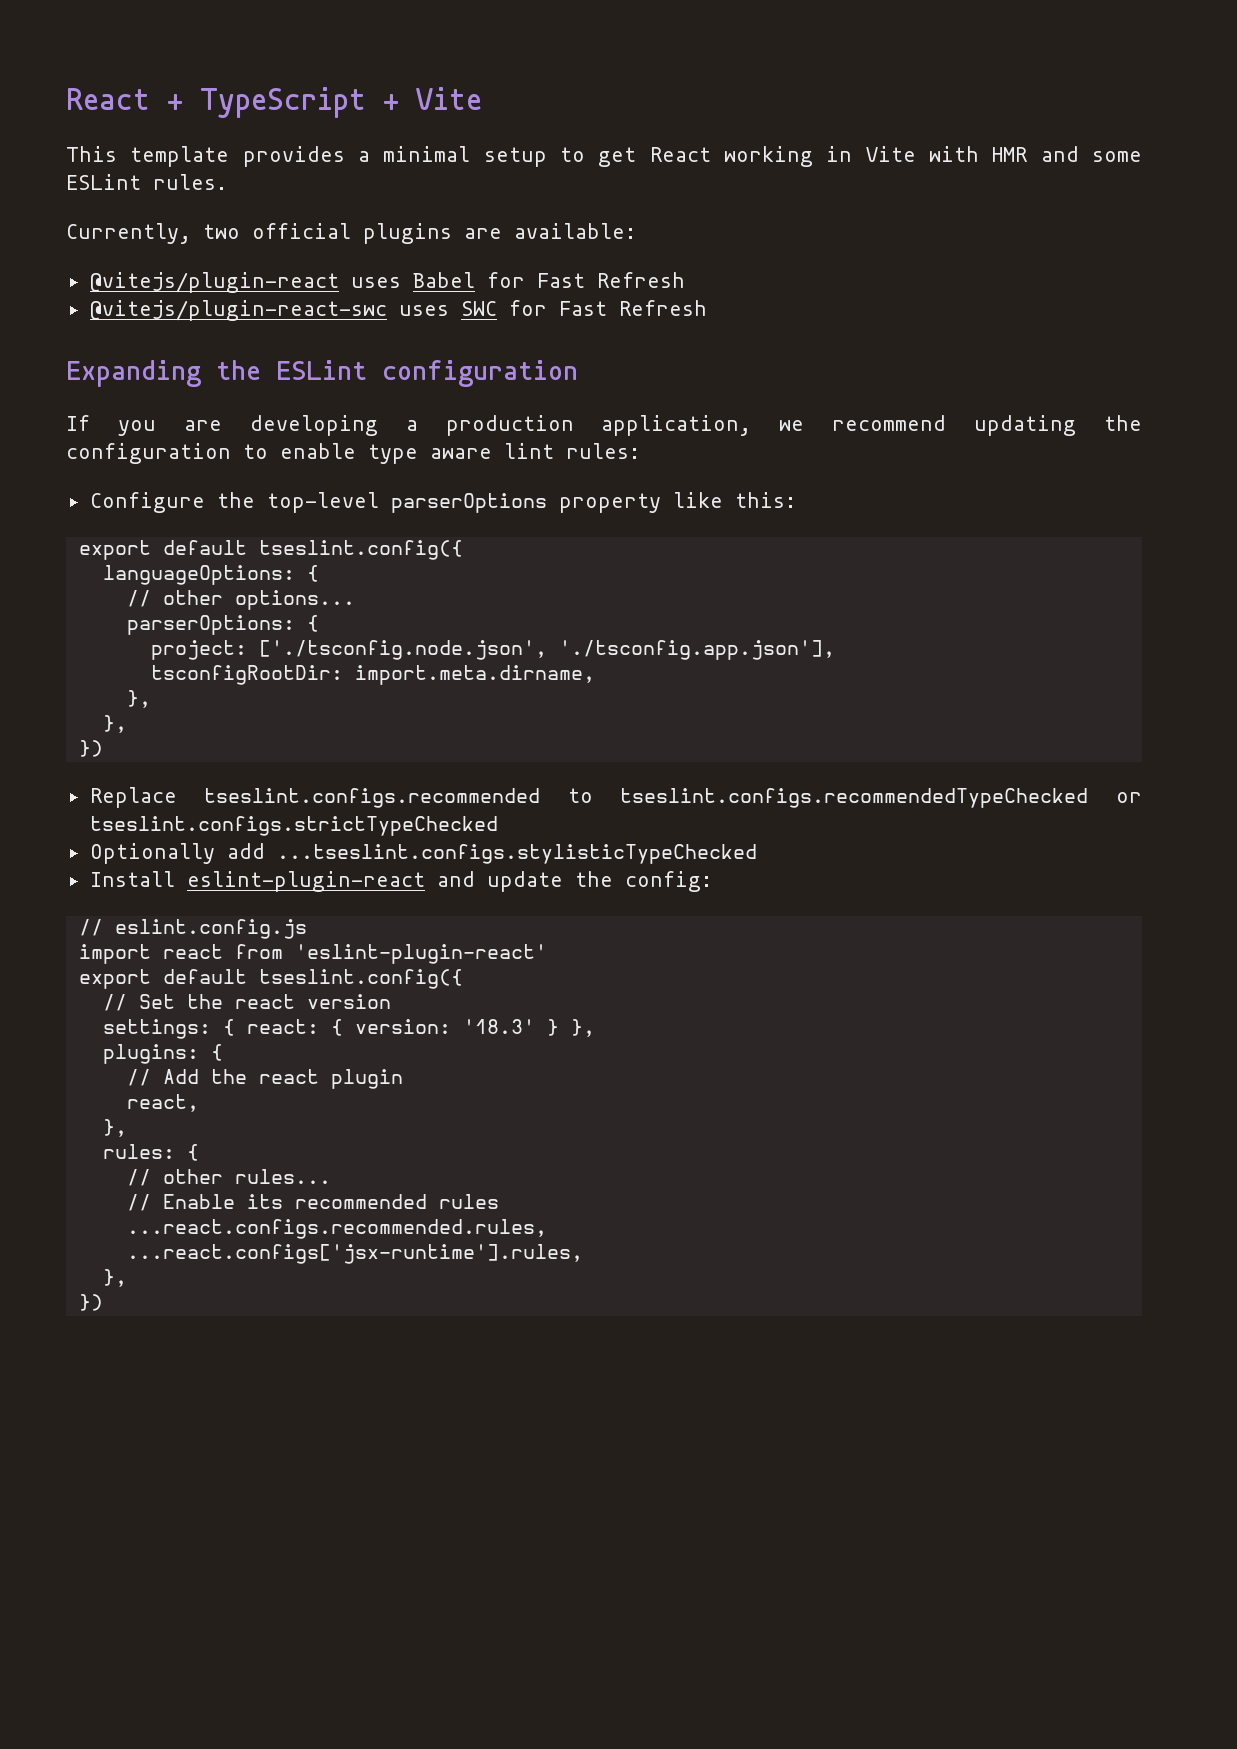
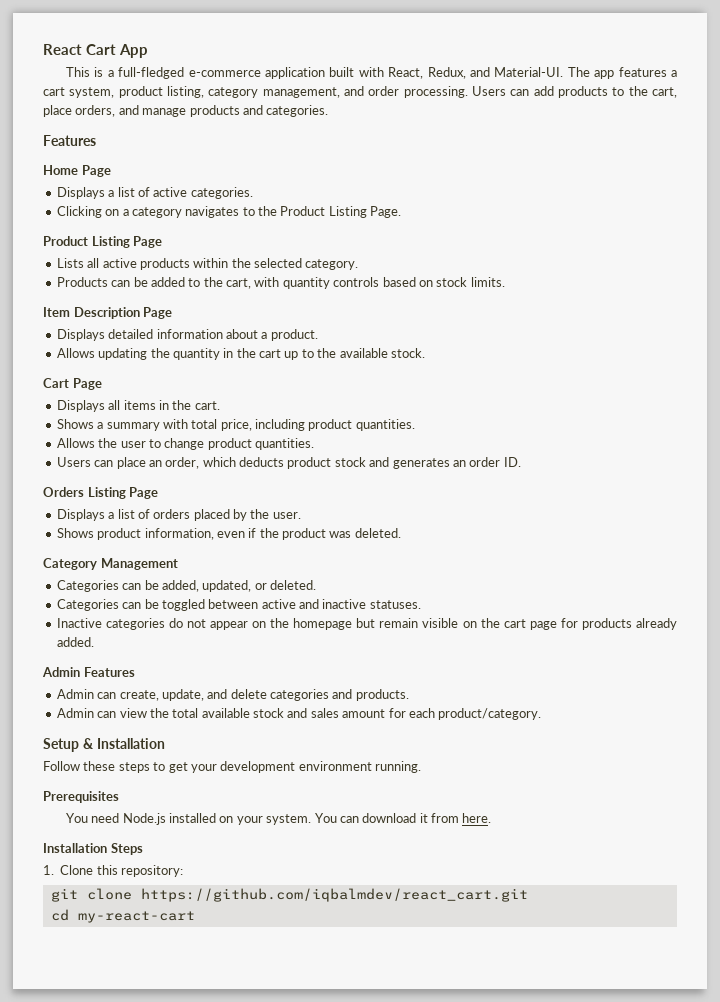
- React + TypeScript + Vite
- This template provides a minimal setup to get React working in Vite with HMR and some ESLint rules.
- Currently, two official plugins are available:
- @vitejs/plugin-react uses Babel for Fast Refresh
- @vitejs/plugin-react-swc uses SWC for Fast Refresh
- Expanding the ESLint configuration
- If you are developing a production application, we recommend updating the configuration to enable type aware lint rules:
- Configure the top-level parserOptions property like this:
- export default tseslint.config({
- languageOptions: {
- // other options...
- parserOptions: {
- project: ['./tsconfig.node.json', './tsconfig.app.json'],
- tsconfigRootDir: import.meta.dirname,
- },
- },
- })
- Replace tseslint.configs.recommended to tseslint.configs.recommendedTypeChecked or tseslint.configs.strictTypeChecked
- Optionally add ...tseslint.configs.stylisticTypeChecked
- Install eslint-plugin-react and update the config:
- // eslint.config.js
- import react from 'eslint-plugin-react'
- export default tseslint.config({
- // Set the react version
- settings: { react: { version: '18.3' } },
- plugins: {
- // Add the react plugin
- react,
- },
- rules: {
- // other rules...
- // Enable its recommended rules
- ...react.configs.recommended.rules,
- ...react.configs['jsx-runtime'].rules,
- },
- })
+ React Cart App
+ This is a full-fledged e-commerce application built with React, Redux, and Material-UI. The app features a cart system, product listing, category management, and order processing. Users can add products to the cart, place orders, and manage products and categories.
+ Features
+ Home Page
+ Displays a list of active categories.
+ Clicking on a category navigates to the Product Listing Page.
+ Product Listing Page
+ Lists all active products within the selected category.
+ Products can be added to the cart, with quantity controls based on stock limits.
+ Item Description Page
+ Displays detailed information about a product.
+ Allows updating the quantity in the cart up to the available stock.
+ Cart Page
+ Displays all items in the cart.
+ Shows a summary with total price, including product quantities.
+ Allows the user to change product quantities.
+ Users can place an order, which deducts product stock and generates an order ID.
+ Orders Listing Page
+ Displays a list of orders placed by the user.
+ Shows product information, even if the product was deleted.
+ Category Management
+ Categories can be added, updated, or deleted.
+ Categories can be toggled between active and inactive statuses.
+ Inactive categories do not appear on the homepage but remain visible on the cart page for products already added.
+ Admin Features
+ Admin can create, update, and delete categories and products.
+ Admin can view the total available stock and sales amount for each product/category.
+ Setup & Installation
+ Follow these steps to get your development environment running.
+ Prerequisites
+ You need Node.js installed on your system. You can download it from here.
+ Installation Steps
+ 1. Clone this repository:
+ git clone https://github.com/iqbalmdev/react_cart.git
+ cd my-react-cart

